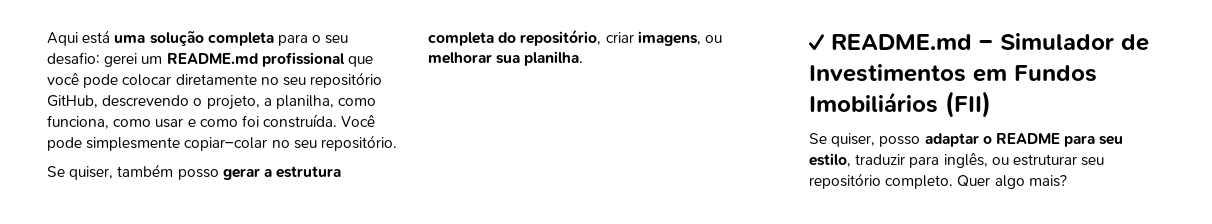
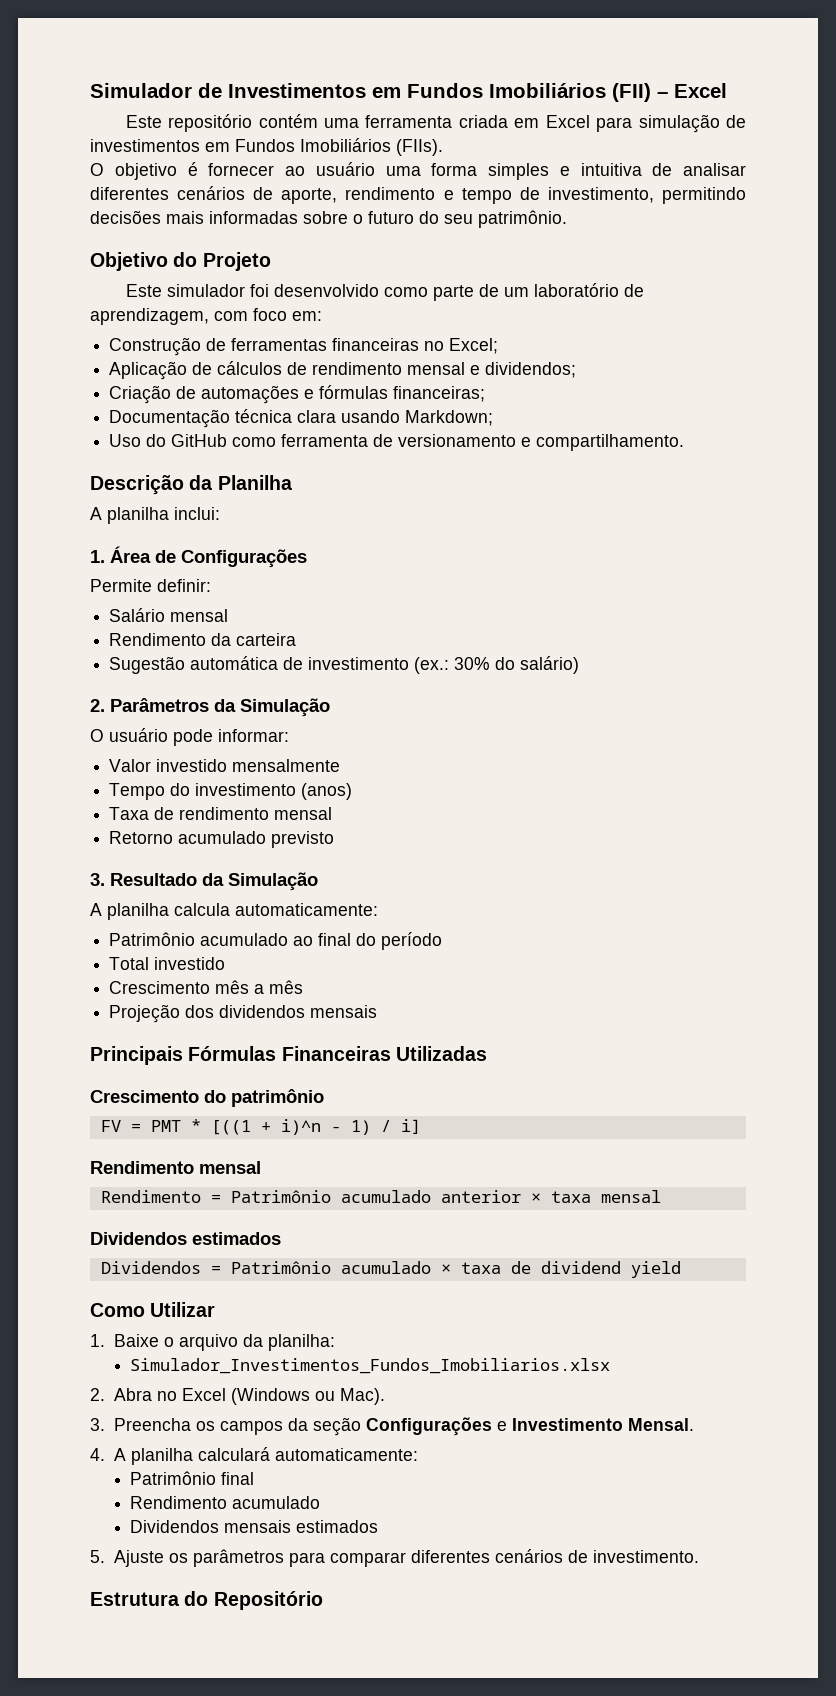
- Aqui está uma solução completa para o seu desafio: gerei um README.md profissional que você pode colocar diretamente no seu repositório GitHub, descrevendo o projeto, a planilha, como funciona, como usar e como foi construída. Você pode simplesmente copiar–colar no seu repositório.
- Se quiser, também posso gerar a estrutura completa do repositório, criar imagens, ou melhorar sua planilha.
- ✓ README.md – Simulador de Investimentos em Fundos Imobiliários (FII)
- Se quiser, posso adaptar o README para seu estilo, traduzir para inglês, ou estruturar seu repositório completo. Quer algo mais?
+ Simulador de Investimentos em Fundos Imobiliários (FII) – Excel
+ Este repositório contém uma ferramenta criada em Excel para simulação de investimentos em Fundos Imobiliários (FIIs).
+ O objetivo é fornecer ao usuário uma forma simples e intuitiva de analisar diferentes cenários de aporte, rendimento e tempo de investimento, permitindo decisões mais informadas sobre o futuro do seu patrimônio.
+ Objetivo do Projeto
+ Este simulador foi desenvolvido como parte de um laboratório de aprendizagem, com foco em:
+ Construção de ferramentas financeiras no Excel;
+ Aplicação de cálculos de rendimento mensal e dividendos;
+ Criação de automações e fórmulas financeiras;
+ Documentação técnica clara usando Markdown;
+ Uso do GitHub como ferramenta de versionamento e compartilhamento.
+ Descrição da Planilha
+ A planilha inclui:
+ 1. Área de Configurações
+ Permite definir:
+ Salário mensal
+ Rendimento da carteira
+ Sugestão automática de investimento (ex.: 30% do salário)
+ 2. Parâmetros da Simulação
+ O usuário pode informar:
+ Valor investido mensalmente
+ Tempo do investimento (anos)
+ Taxa de rendimento mensal
+ Retorno acumulado previsto
+ 3. Resultado da Simulação
+ A planilha calcula automaticamente:
+ Patrimônio acumulado ao final do período
+ Total investido
+ Crescimento mês a mês
+ Projeção dos dividendos mensais
+ Principais Fórmulas Financeiras Utilizadas
+ Crescimento do patrimônio
+ FV = PMT * [((1 + i)^n - 1) / i]
+ Rendimento mensal
+ Rendimento = Patrimônio acumulado anterior × taxa mensal
+ Dividendos estimados
+ Dividendos = Patrimônio acumulado × taxa de dividend yield
+ Como Utilizar
+ 1. Baixe o arquivo da planilha:
+ Simulador_Investimentos_Fundos_Imobiliarios.xlsx
+ 2. Abra no Excel (Windows ou Mac).
+ 3. Preencha os campos da seção Configurações e Investimento Mensal.
+ 4. A planilha calculará automaticamente:
+ Patrimônio final
+ Rendimento acumulado
+ Dividendos mensais estimados
+ 5. Ajuste os parâmetros para comparar diferentes cenários de investimento.
+ Estrutura do Repositório

